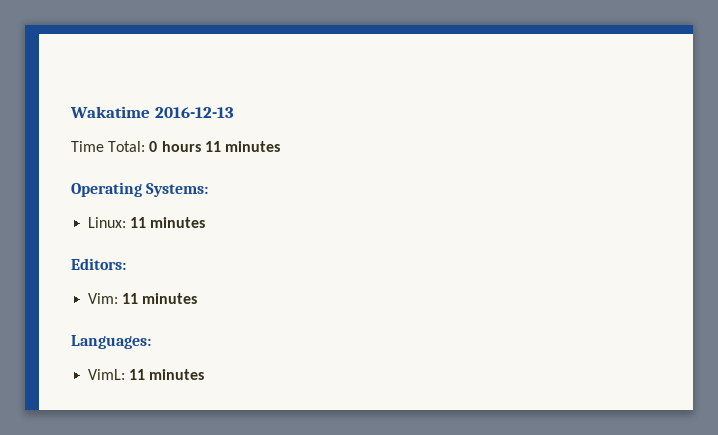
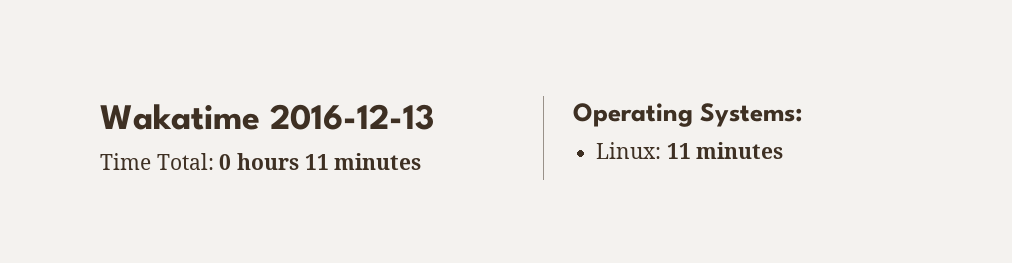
- Editors:
- Vim: 11 minutes
- Languages:
- VimL: 11 minutes

